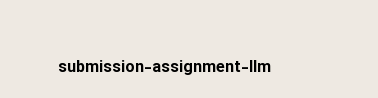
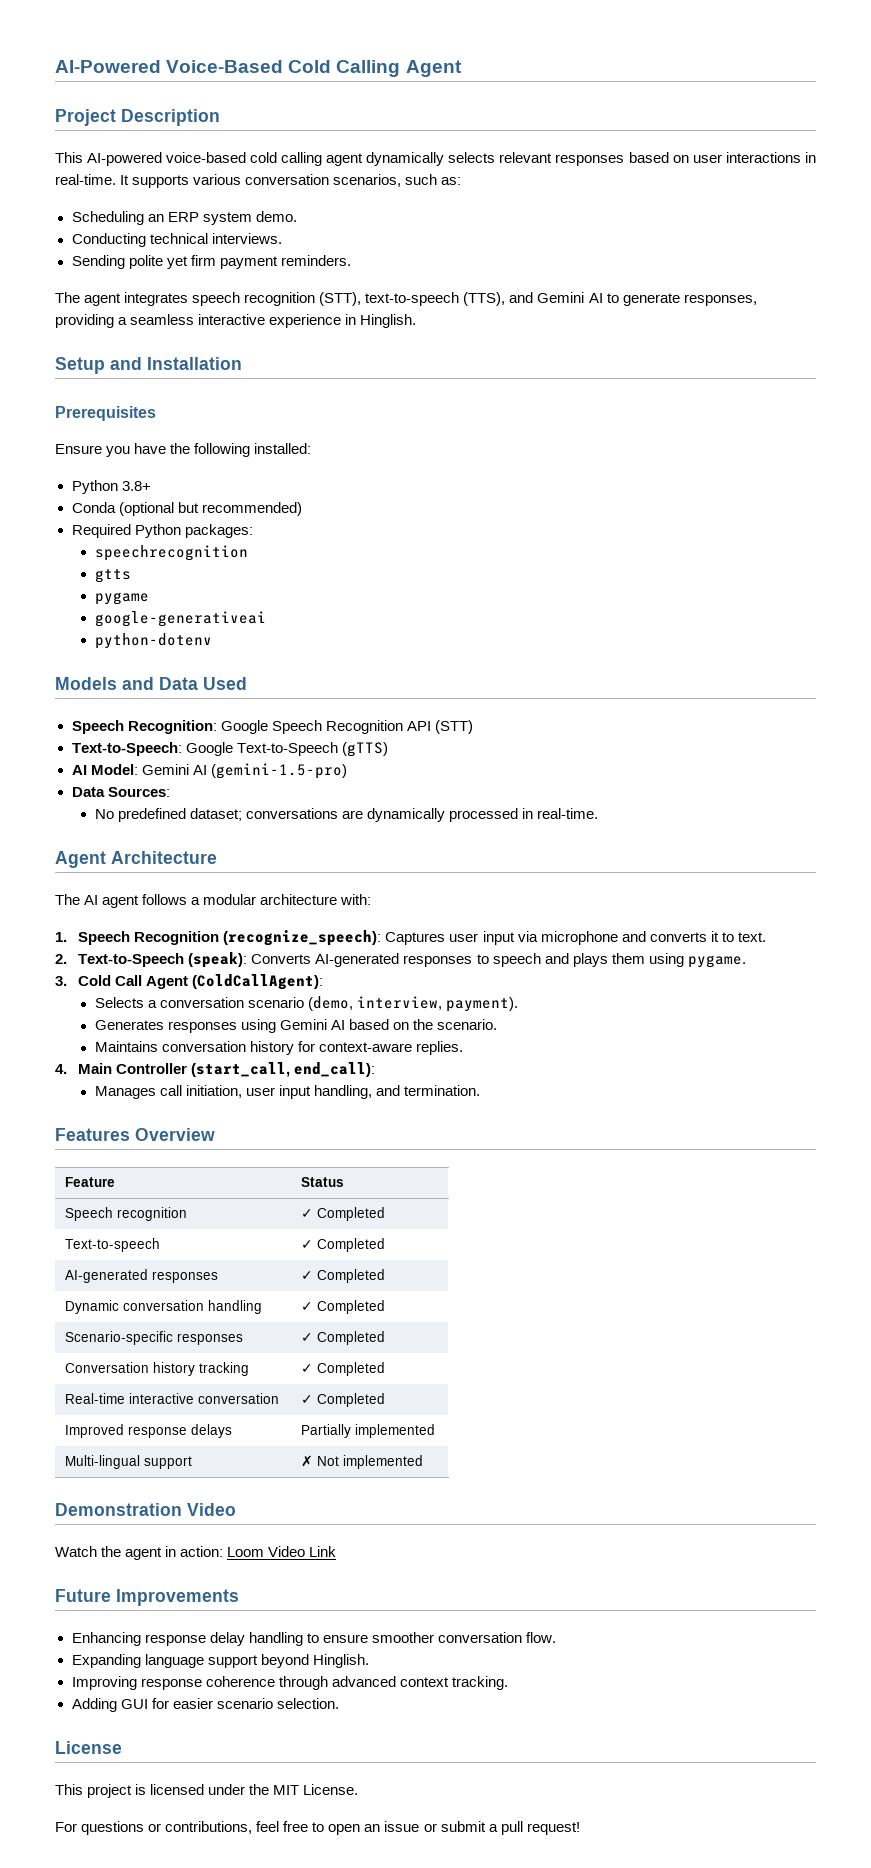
- submission-assignment-llm
+ AI-Powered Voice-Based Cold Calling Agent
+ Project Description
+ This AI-powered voice-based cold calling agent dynamically selects relevant responses based on user interactions in real-time. It supports various conversation scenarios, such as:
+ Scheduling an ERP system demo.
+ Conducting technical interviews.
+ Sending polite yet firm payment reminders.
+ The agent integrates speech recognition (STT), text-to-speech (TTS), and Gemini AI to generate responses, providing a seamless interactive experience in Hinglish.
+ Setup and Installation
+ Prerequisites
+ Ensure you have the following installed:
+ Python 3.8+
+ Conda (optional but recommended)
+ Required Python packages:
+ speechrecognition
+ gtts
+ pygame
+ google-generativeai
+ python-dotenv
+ Models and Data Used
+ Speech Recognition: Google Speech Recognition API (STT)
+ Text-to-Speech: Google Text-to-Speech (gTTS)
+ AI Model: Gemini AI (gemini-1.5-pro)
+ Data Sources:
+ No predefined dataset; conversations are dynamically processed in real-time.
+ Agent Architecture
+ The AI agent follows a modular architecture with:
+ 1. Speech Recognition (recognize_speech): Captures user input via microphone and converts it to text.
+ 2. Text-to-Speech (speak): Converts AI-generated responses to speech and plays them using pygame.
+ 3. Cold Call Agent (ColdCallAgent):
+ Selects a conversation scenario (demo, interview, payment).
+ Generates responses using Gemini AI based on the scenario.
+ Maintains conversation history for context-aware replies.
+ 4. Main Controller (start_call, end_call):
+ Manages call initiation, user input handling, and termination.
+ Features Overview
+ Feature | Status
+ Speech recognition | ✓ Completed
+ Text-to-speech | ✓ Completed
+ AI-generated responses | ✓ Completed
+ Dynamic conversation handling | ✓ Completed
+ Scenario-specific responses | ✓ Completed
+ Conversation history tracking | ✓ Completed
+ Real-time interactive conversation | ✓ Completed
+ Improved response delays | Partially implemented
+ Multi-lingual support | ✗ Not implemented
+ Demonstration Video
+ Watch the agent in action: Loom Video Link
+ Future Improvements
+ Enhancing response delay handling to ensure smoother conversation flow.
+ Expanding language support beyond Hinglish.
+ Improving response coherence through advanced context tracking.
+ Adding GUI for easier scenario selection.
+ License
+ This project is licensed under the MIT License.
+ For questions or contributions, feel free to open an issue or submit a pull request!

